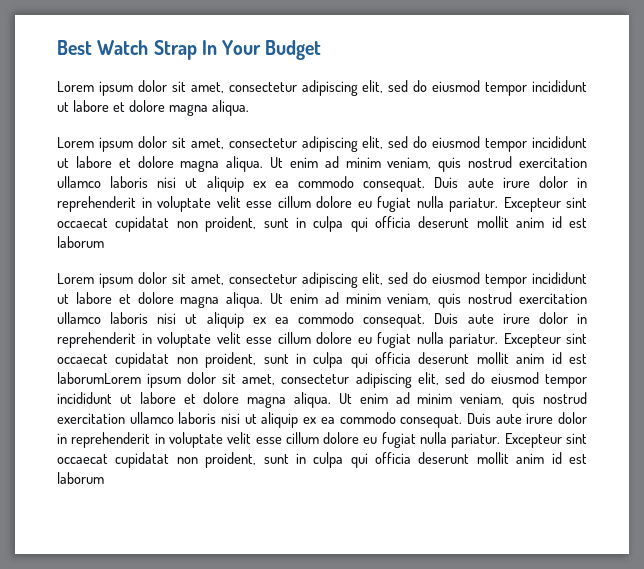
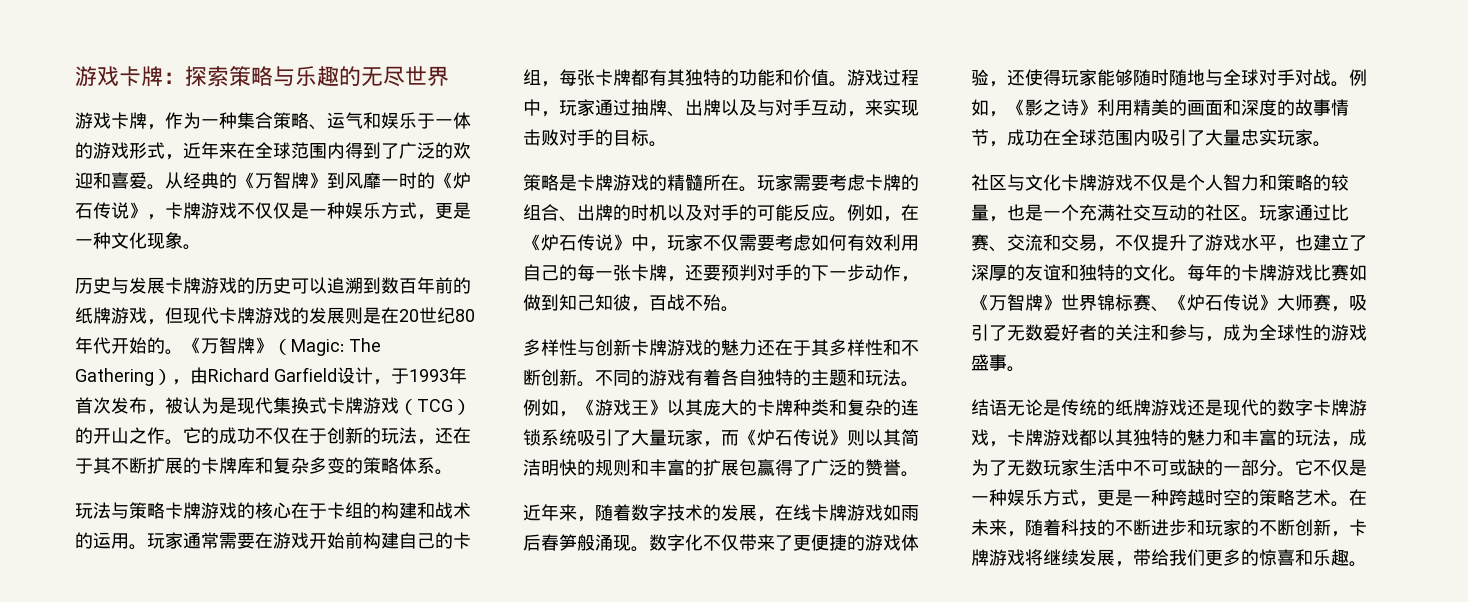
- Best Watch Strap In Your Budget
- Lorem ipsum dolor sit amet, consectetur adipiscing elit, sed do eiusmod tempor incididunt ut labore et dolore magna aliqua.
- Lorem ipsum dolor sit amet, consectetur adipiscing elit, sed do eiusmod tempor incididunt ut labore et dolore magna aliqua. Ut enim ad minim veniam, quis nostrud exercitation ullamco laboris nisi ut aliquip ex ea commodo consequat. Duis aute irure dolor in reprehenderit in voluptate velit esse cillum dolore eu fugiat nulla pariatur. Excepteur sint occaecat cupidatat non proident, sunt in culpa qui officia deserunt mollit anim id est laborum
- Lorem ipsum dolor sit amet, consectetur adipiscing elit, sed do eiusmod tempor incididunt ut labore et dolore magna aliqua. Ut enim ad minim veniam, quis nostrud exercitation ullamco laboris nisi ut aliquip ex ea commodo consequat. Duis aute irure dolor in reprehenderit in voluptate velit esse cillum dolore eu fugiat nulla pariatur. Excepteur sint occaecat cupidatat non proident, sunt in culpa qui officia deserunt mollit anim id est laborumLorem ipsum dolor sit amet, consectetur adipiscing elit, sed do eiusmod tempor incididunt ut labore et dolore magna aliqua. Ut enim ad minim veniam, quis nostrud exercitation ullamco laboris nisi ut aliquip ex ea commodo consequat. Duis aute irure dolor in reprehenderit in voluptate velit esse cillum dolore eu fugiat nulla pariatur. Excepteur sint occaecat cupidatat non proident, sunt in culpa qui officia deserunt mollit anim id est laborum
+ 游戏卡牌：探索策略与乐趣的无尽世界
+ 游戏卡牌，作为一种集合策略、运气和娱乐于一体的游戏形式，近年来在全球范围内得到了广泛的欢迎和喜爱。从经典的《万智牌》到风靡一时的《炉石传说》，卡牌游戏不仅仅是一种娱乐方式，更是一种文化现象。
+ 历史与发展卡牌游戏的历史可以追溯到数百年前的纸牌游戏，但现代卡牌游戏的发展则是在20世纪80年代开始的。《万智牌》（Magic: The Gathering），由Richard Garfield设计，于1993年首次发布，被认为是现代集换式卡牌游戏（TCG）的开山之作。它的成功不仅在于创新的玩法，还在于其不断扩展的卡牌库和复杂多变的策略体系。
+ 玩法与策略卡牌游戏的核心在于卡组的构建和战术的运用。玩家通常需要在游戏开始前构建自己的卡组，每张卡牌都有其独特的功能和价值。游戏过程中，玩家通过抽牌、出牌以及与对手互动，来实现击败对手的目标。
+ 策略是卡牌游戏的精髓所在。玩家需要考虑卡牌的组合、出牌的时机以及对手的可能反应。例如，在《炉石传说》中，玩家不仅需要考虑如何有效利用自己的每一张卡牌，还要预判对手的下一步动作，做到知己知彼，百战不殆。
+ 多样性与创新卡牌游戏的魅力还在于其多样性和不断创新。不同的游戏有着各自独特的主题和玩法。例如，《游戏王》以其庞大的卡牌种类和复杂的连锁系统吸引了大量玩家，而《炉石传说》则以其简洁明快的规则和丰富的扩展包赢得了广泛的赞誉。
+ 近年来，随着数字技术的发展，在线卡牌游戏如雨后春笋般涌现。数字化不仅带来了更便捷的游戏体验，还使得玩家能够随时随地与全球对手对战。例如，《影之诗》利用精美的画面和深度的故事情节，成功在全球范围内吸引了大量忠实玩家。
+ 社区与文化卡牌游戏不仅是个人智力和策略的较量，也是一个充满社交互动的社区。玩家通过比赛、交流和交易，不仅提升了游戏水平，也建立了深厚的友谊和独特的文化。每年的卡牌游戏比赛如《万智牌》世界锦标赛、《炉石传说》大师赛，吸引了无数爱好者的关注和参与，成为全球性的游戏盛事。
+ 结语无论是传统的纸牌游戏还是现代的数字卡牌游戏，卡牌游戏都以其独特的魅力和丰富的玩法，成为了无数玩家生活中不可或缺的一部分。它不仅是一种娱乐方式，更是一种跨越时空的策略艺术。在未来，随着科技的不断进步和玩家的不断创新，卡牌游戏将继续发展，带给我们更多的惊喜和乐趣。

